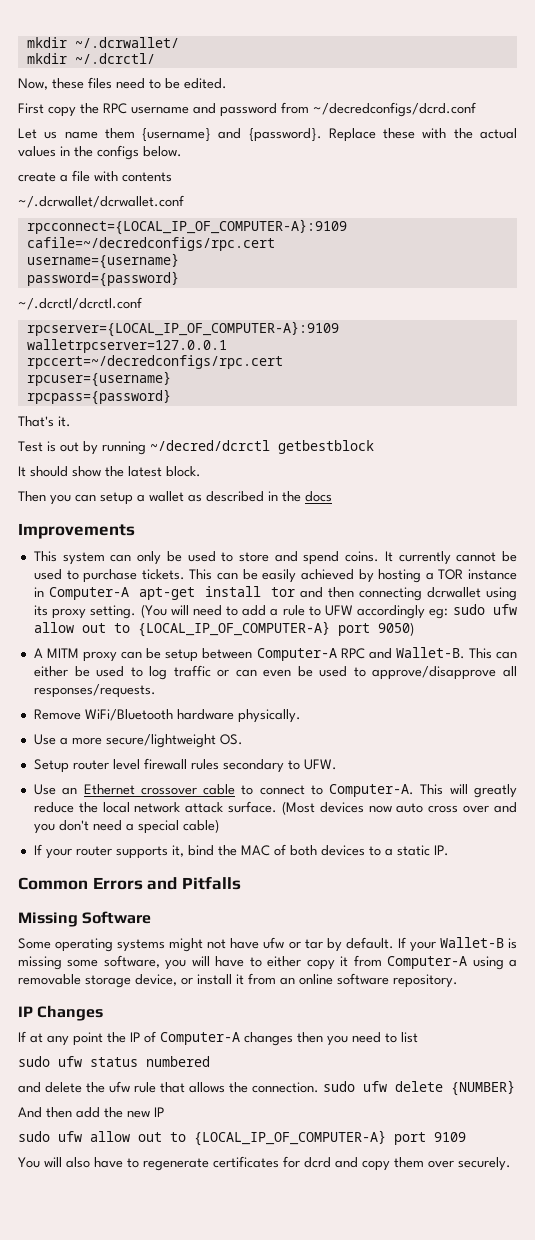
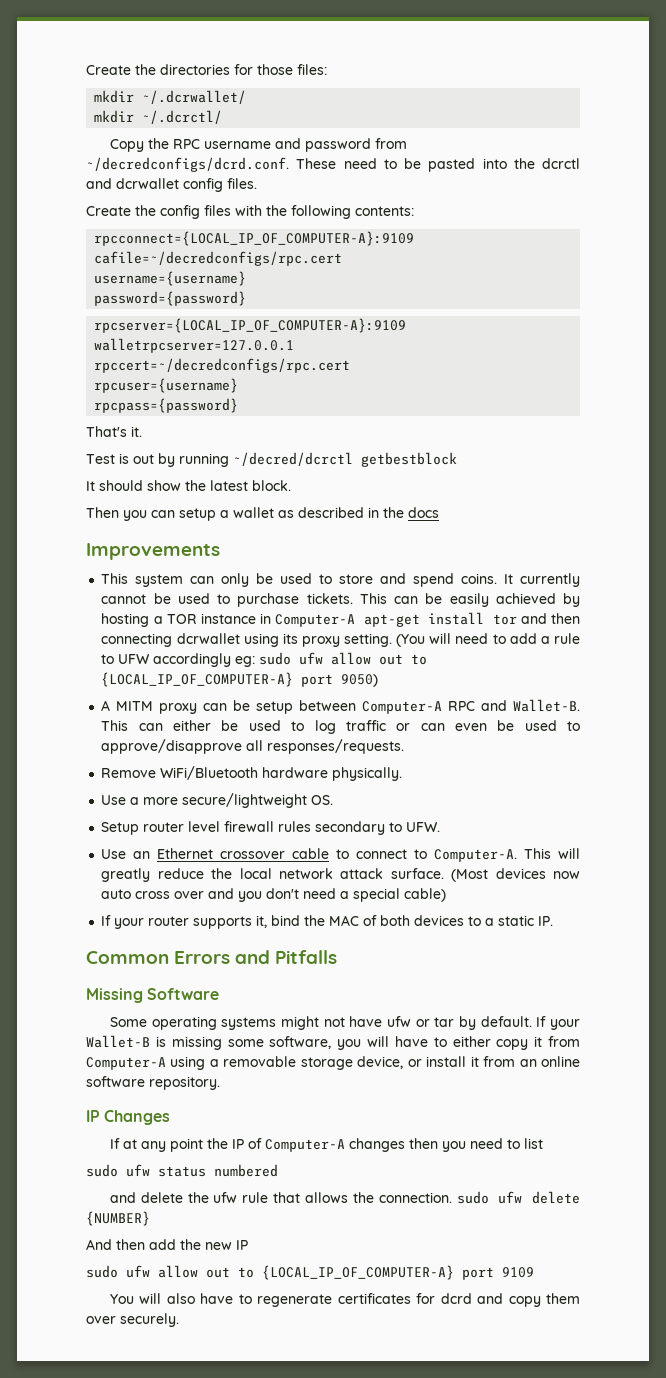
+ Create the directories for those files:
  mkdir ~/.dcrwallet/
  mkdir ~/.dcrctl/
- Now, these files need to be edited.
- First copy the RPC username and password from ~/decredconfigs/dcrd.conf
- Let us name them {username} and {password}. Replace these with the actual values in the configs below.
- create a file with contents
- ~/.dcrwallet/dcrwallet.conf
+ Copy the RPC username and password from ~/decredconfigs/dcrd.conf. These need to be pasted into the dcrctl and dcrwallet config files.
+ Create the config files with the following contents:
- ~/.dcrctl/dcrctl.conf

